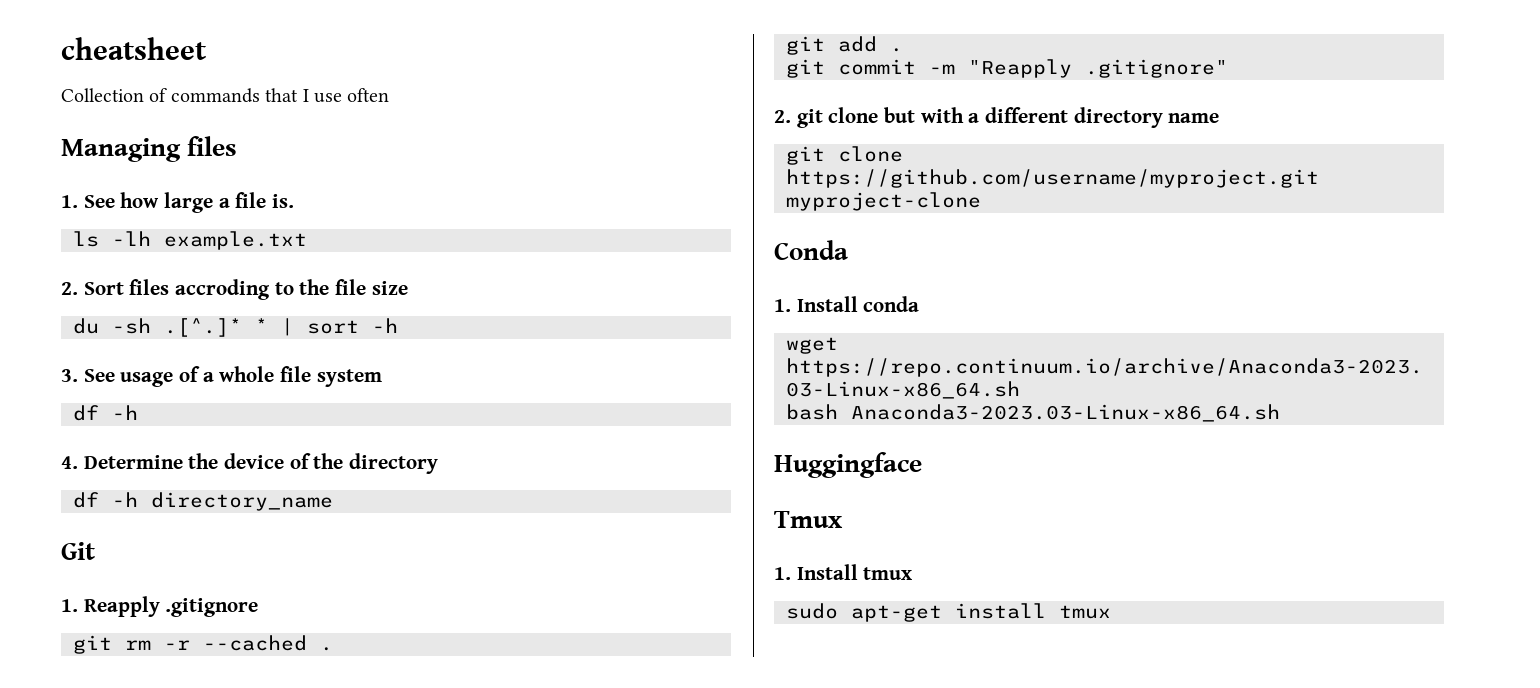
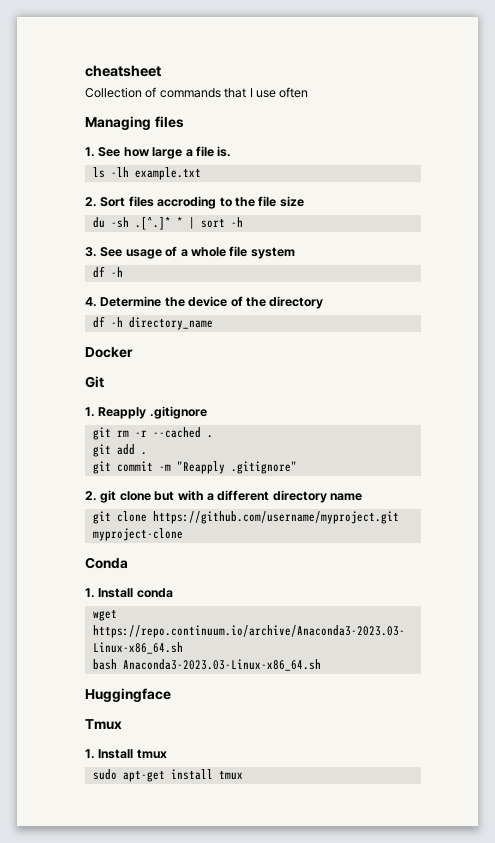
+ Docker

